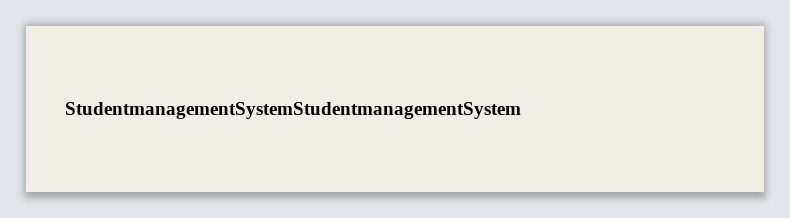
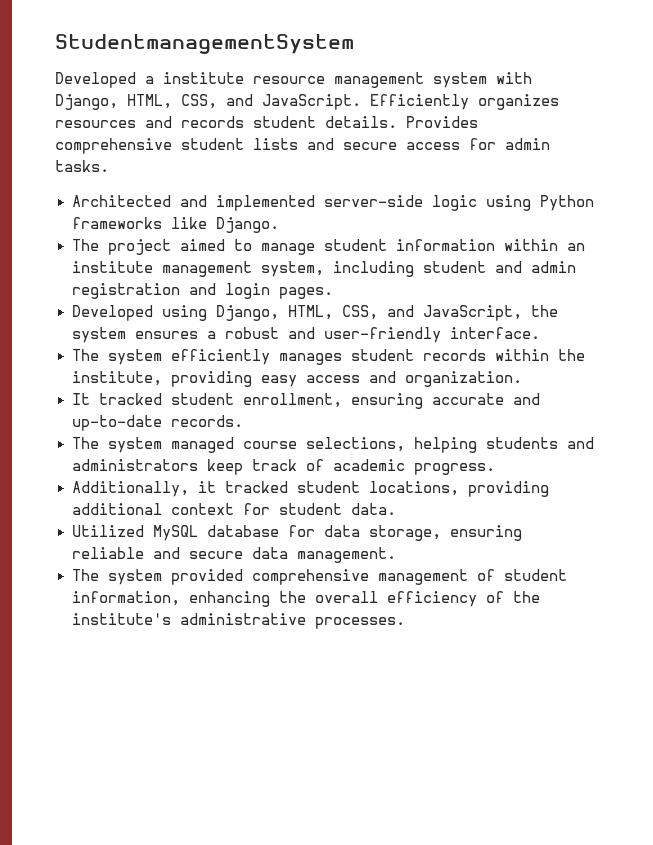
- StudentmanagementSystemStudentmanagementSystem
+ StudentmanagementSystem
+ Developed a institute resource management system with Django, HTML, CSS, and JavaScript. Efficiently organizes resources and records student details. Provides comprehensive student lists and secure access for admin tasks.
+ Architected and implemented server-side logic using Python frameworks like Django.
+ The project aimed to manage student information within an institute management system, including student and admin registration and login pages.
+ Developed using Django, HTML, CSS, and JavaScript, the system ensures a robust and user-friendly interface.
+ The system efficiently manages student records within the institute, providing easy access and organization.
+ It tracked student enrollment, ensuring accurate and up-to-date records.
+ The system managed course selections, helping students and administrators keep track of academic progress.
+ Additionally, it tracked student locations, providing additional context for student data.
+ Utilized MySQL database for data storage, ensuring reliable and secure data management.
+ The system provided comprehensive management of student information, enhancing the overall efficiency of the institute's administrative processes.

